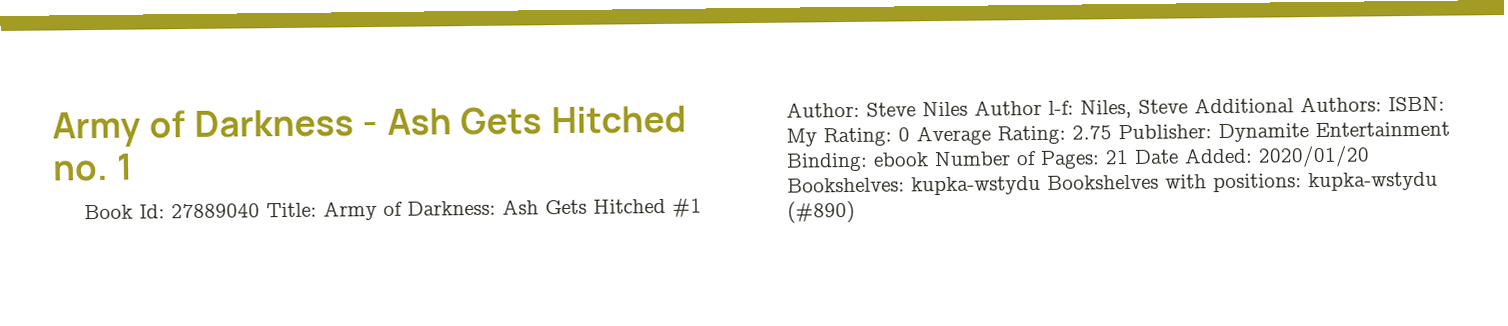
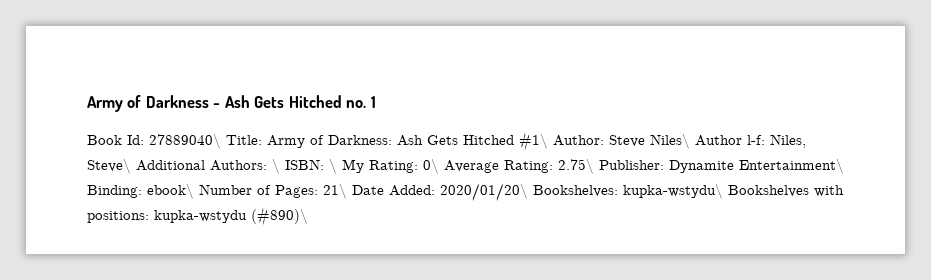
- Book Id: 27889040 Title: Army of Darkness: Ash Gets Hitched #1 Author: Steve Niles Author l-f: Niles, Steve Additional Authors: ISBN: My Rating: 0 Average Rating: 2.75 Publisher: Dynamite Entertainment Binding: ebook Number of Pages: 21 Date Added: 2020/01/20 Bookshelves: kupka-wstydu Bookshelves with positions: kupka-wstydu (#890)
+ Book Id: 27889040\ Title: Army of Darkness: Ash Gets Hitched #1\ Author: Steve Niles\ Author l-f: Niles, Steve\ Additional Authors: \ ISBN: \ My Rating: 0\ Average Rating: 2.75\ Publisher: Dynamite Entertainment\ Binding: ebook\ Number of Pages: 21\ Date Added: 2020/01/20\ Bookshelves: kupka-wstydu\ Bookshelves with positions: kupka-wstydu (#890)\

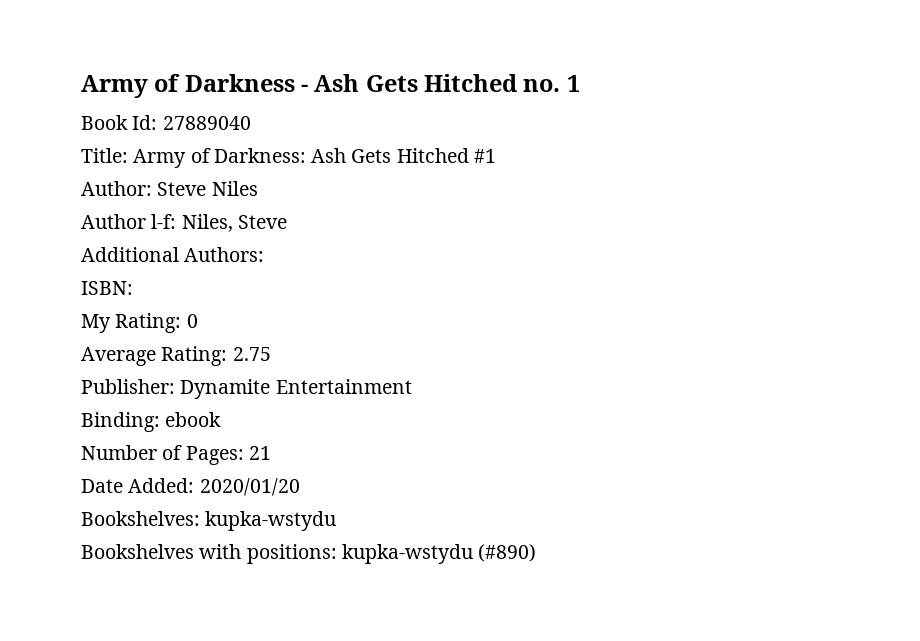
- Book Id: 27889040\ Title: Army of Darkness: Ash Gets Hitched #1\ Author: Steve Niles\ Author l-f: Niles, Steve\ Additional Authors: \ ISBN: \ My Rating: 0\ Average Rating: 2.75\ Publisher: Dynamite Entertainment\ Binding: ebook\ Number of Pages: 21\ Date Added: 2020/01/20\ Bookshelves: kupka-wstydu\ Bookshelves with positions: kupka-wstydu (#890)\
+ Book Id: 27889040
+ Title: Army of Darkness: Ash Gets Hitched #1
+ Author: Steve Niles
+ Author l-f: Niles, Steve
+ Additional Authors:
+ ISBN:
+ My Rating: 0
+ Average Rating: 2.75
+ Publisher: Dynamite Entertainment
+ Binding: ebook
+ Number of Pages: 21
+ Date Added: 2020/01/20
+ Bookshelves: kupka-wstydu
+ Bookshelves with positions: kupka-wstydu (#890)

